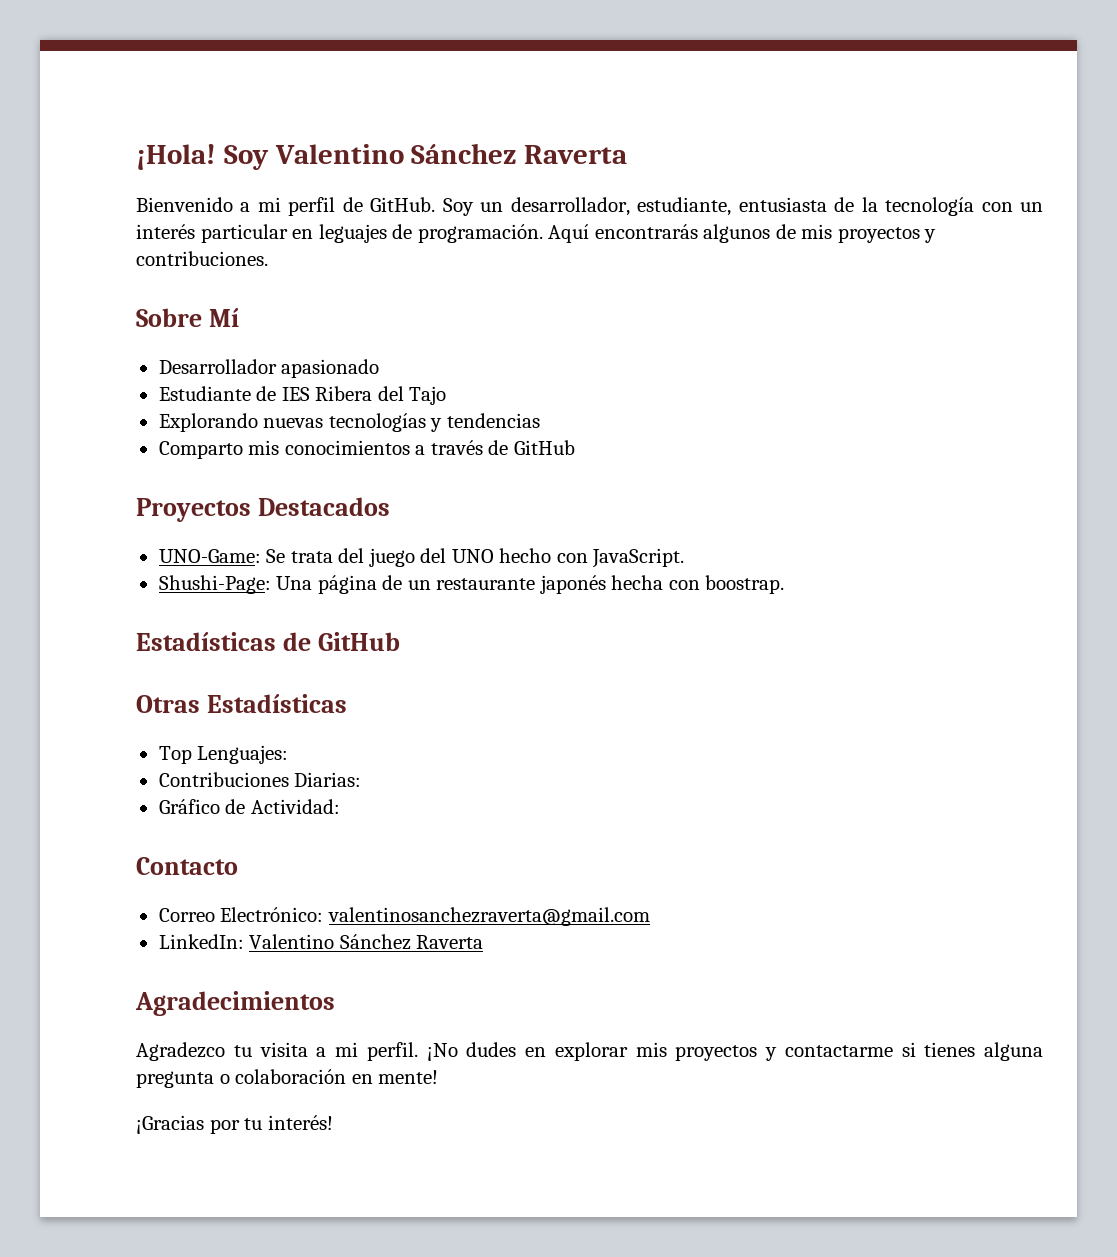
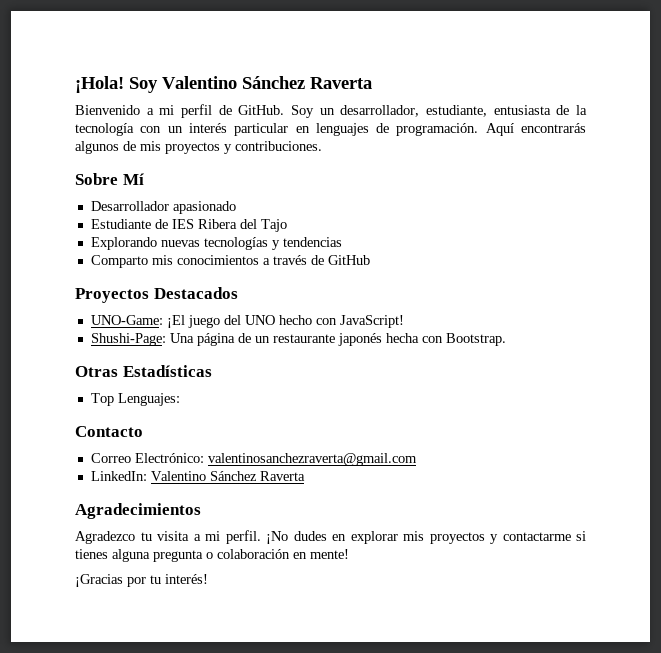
- Soy un desarrollador, estudiante, entusiasta de la tecnología con un interés particular en leguajes de programación.
+ Soy un desarrollador, estudiante, entusiasta de la tecnología con un interés particular en lenguajes de programación.
- UNO-Game: Se trata del juego del UNO hecho con JavaScript.
+ UNO-Game: ¡El juego del UNO hecho con JavaScript!
- Shushi-Page: Una página de un restaurante japonés hecha con boostrap.
- Estadísticas de GitHub
+ Shushi-Page: Una página de un restaurante japonés hecha con Bootstrap.
- Contribuciones Diarias:
- Gráfico de Actividad:

